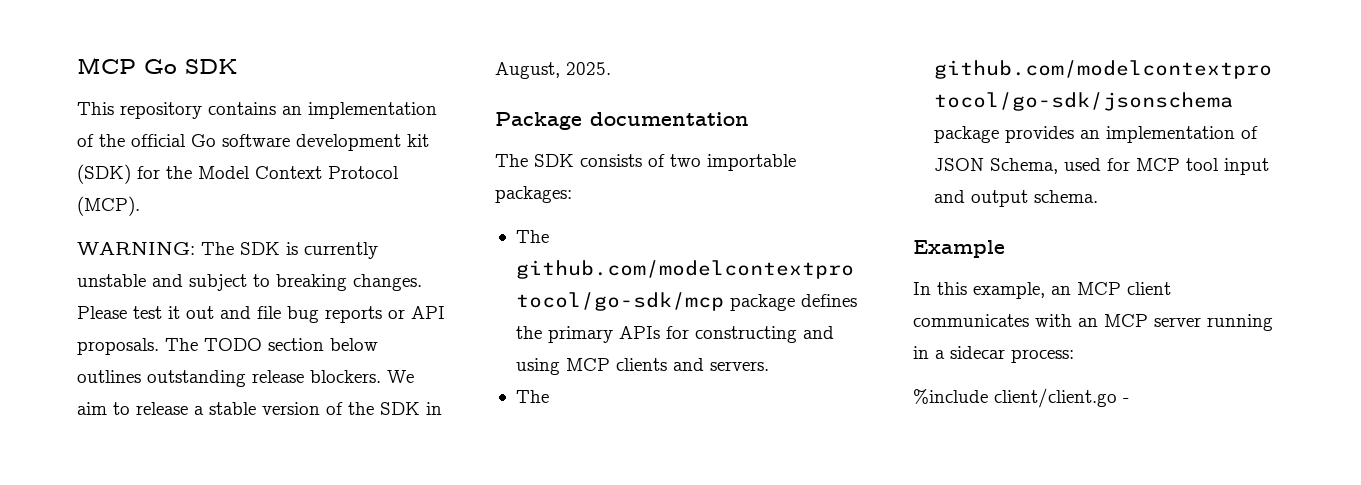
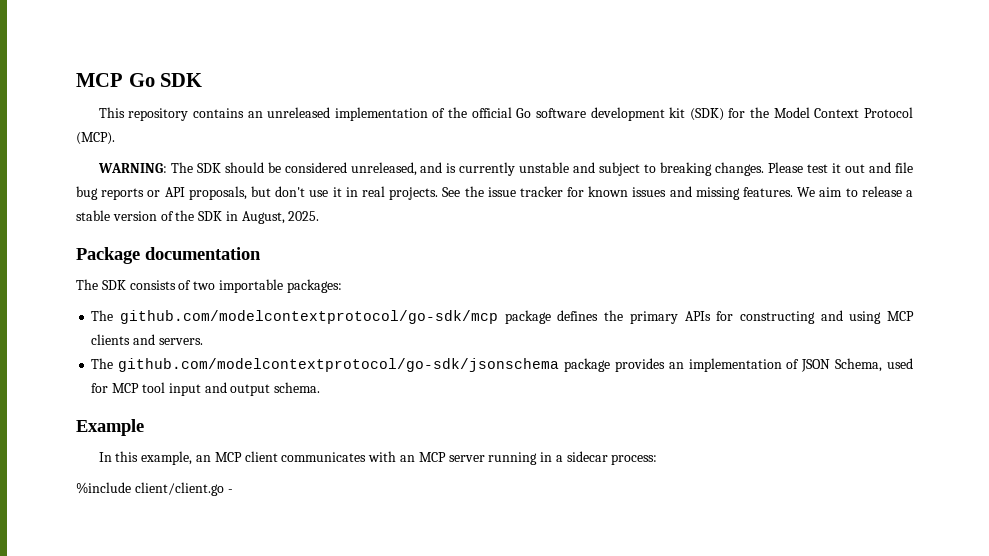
- This repository contains an implementation of the official Go software development kit (SDK) for the Model Context Protocol (MCP).
+ This repository contains an unreleased implementation of the official Go software development kit (SDK) for the Model Context Protocol (MCP).
- WARNING: The SDK is currently unstable and subject to breaking changes.
+ WARNING: The SDK should be considered unreleased, and is currently unstable and subject to breaking changes.
- Please test it out and file bug reports or API proposals. The TODO section below outlines outstanding release blockers.
+ Please test it out and file bug reports or API proposals, but don't use it in real projects. See the issue tracker for known issues and missing features.

